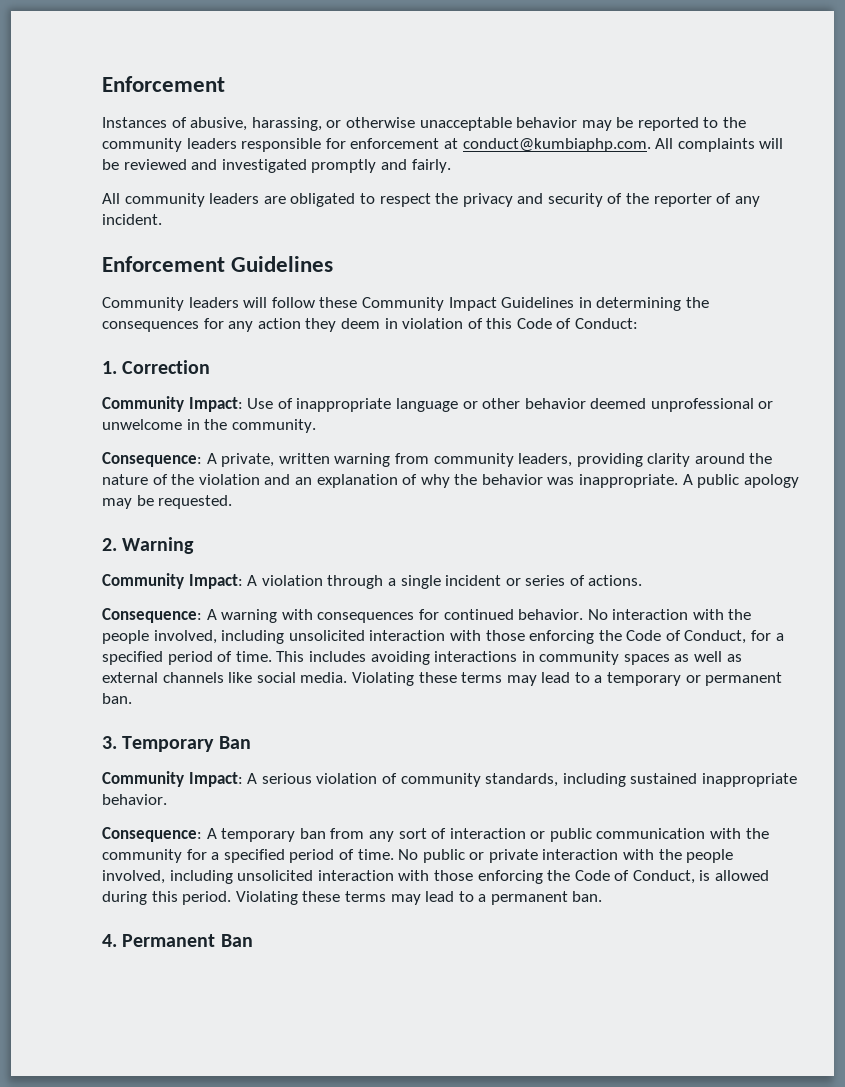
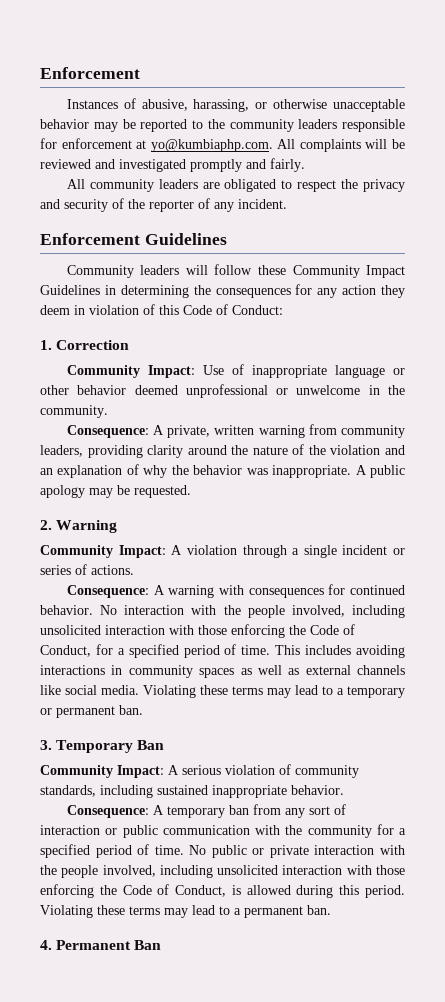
- Instances of abusive, harassing, or otherwise unacceptable behavior may be reported to the community leaders responsible for enforcement at conduct@kumbiaphp.com. All complaints will be reviewed and investigated promptly and fairly.
+ Instances of abusive, harassing, or otherwise unacceptable behavior may be reported to the community leaders responsible for enforcement at yo@kumbiaphp.com. All complaints will be reviewed and investigated promptly and fairly.

